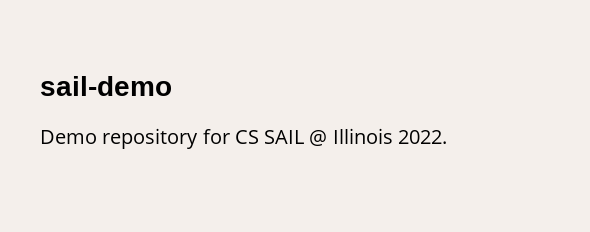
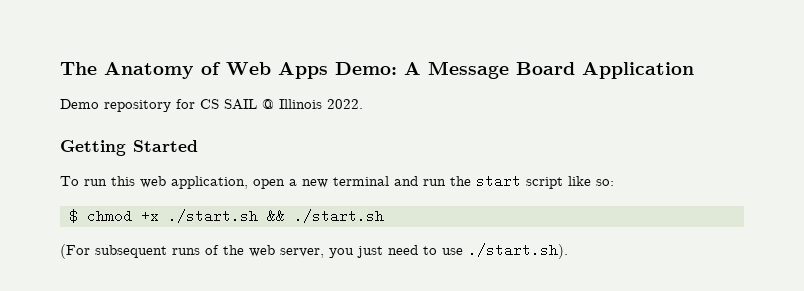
- sail-demo
+ The Anatomy of Web Apps Demo: A Message Board Application
+ Getting Started
+ To run this web application, open a new terminal and run the start script like so:
+ $ chmod +x ./start.sh && ./start.sh
+ (For subsequent runs of the web server, you just need to use ./start.sh).

